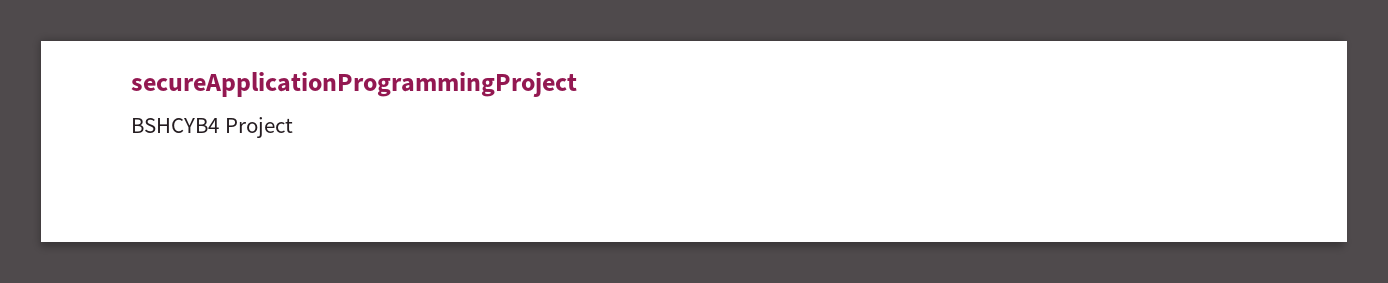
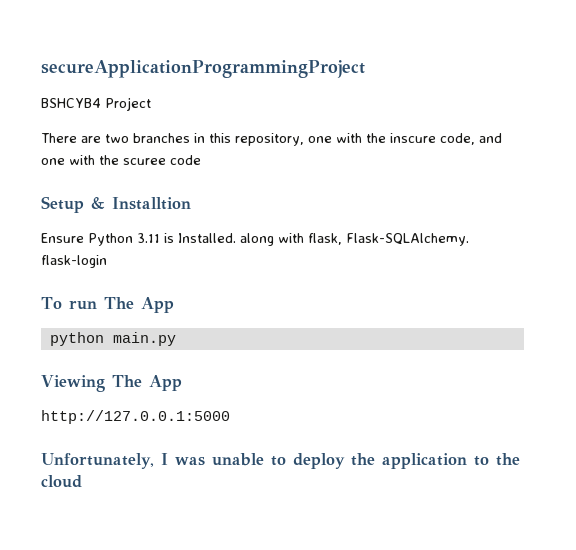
+ There are two branches in this repository, one with the inscure code, and one with the scuree code
+ Setup & Installtion
+ Ensure Python 3.11 is Installed. along with flask, Flask-SQLAlchemy. flask-login
+ To run The App
+ python main.py
+ Viewing The App
+ http://127.0.0.1:5000
+ Unfortunately, I was unable to deploy the application to the cloud

